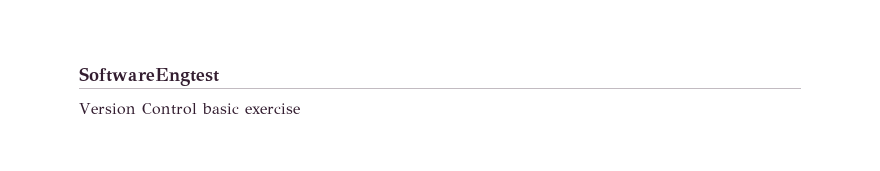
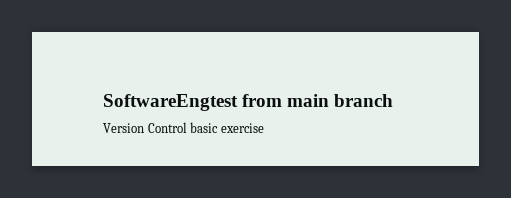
- SoftwareEngtest
+ SoftwareEngtest from main branch

